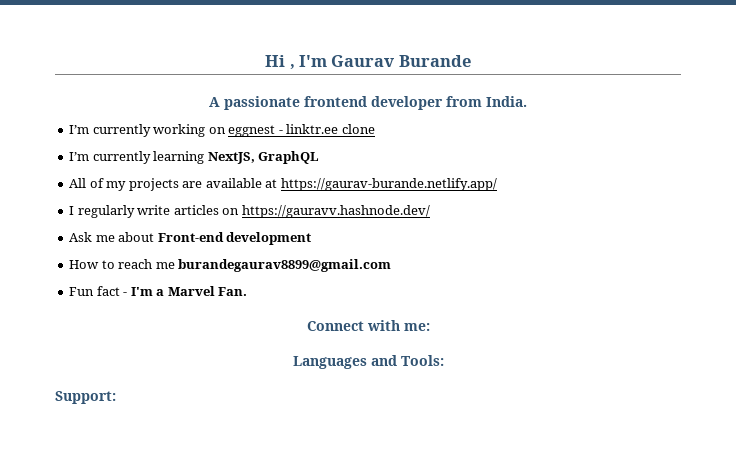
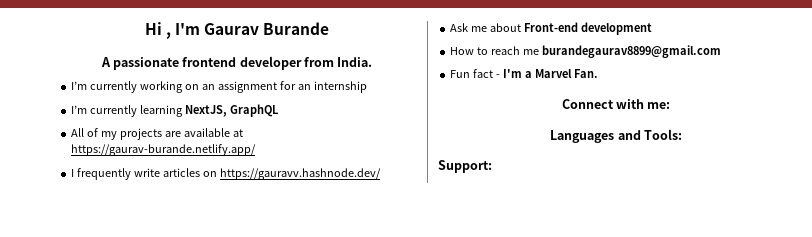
- I’m currently working on eggnest - linktr.ee clone
+ I’m currently working on an assignment for an internship
- I regularly write articles on https://gauravv.hashnode.dev/
+ I frequently write articles on https://gauravv.hashnode.dev/

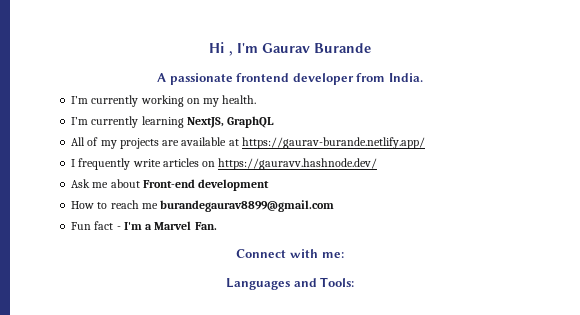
- I’m currently working on an assignment for an internship
+ I’m currently working on my health.
- Support:

